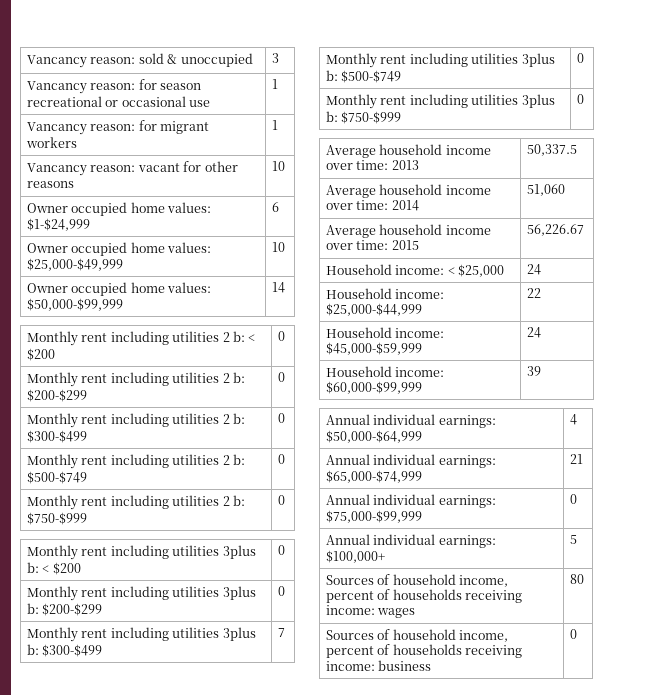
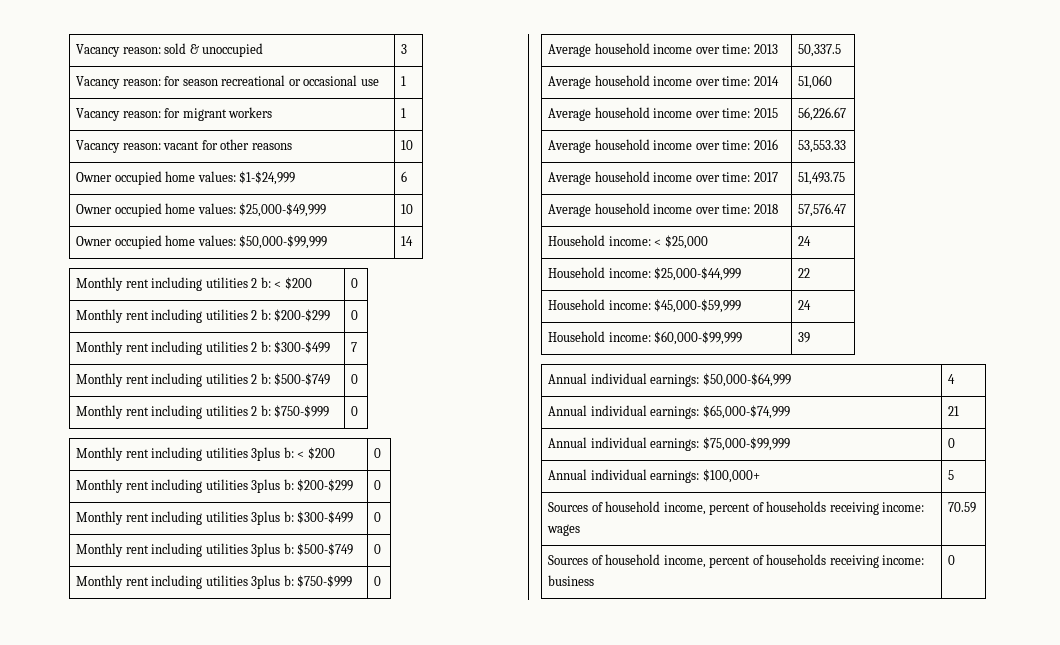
- Vancancy reason: sold & unoccupied | 3
+ Vacancy reason: sold & unoccupied | 3
- Vancancy reason: for season recreational or occasional use | 1
+ Vacancy reason: for season recreational or occasional use | 1
- Vancancy reason: for migrant workers | 1
+ Vacancy reason: for migrant workers | 1
- Vancancy reason: vacant for other reasons | 10
+ Vacancy reason: vacant for other reasons | 10
- Monthly rent including utilities 2 b: $300-$499 | 0
+ Monthly rent including utilities 2 b: $300-$499 | 7
- Monthly rent including utilities 3plus b: $300-$499 | 7
+ Monthly rent including utilities 3plus b: $300-$499 | 0
+ Average household income over time: 2016 | 53,553.33
+ Average household income over time: 2017 | 51,493.75
+ Average household income over time: 2018 | 57,576.47
- Sources of household income, percent of households receiving income: wages | 80
+ Sources of household income, percent of households receiving income: wages | 70.59

